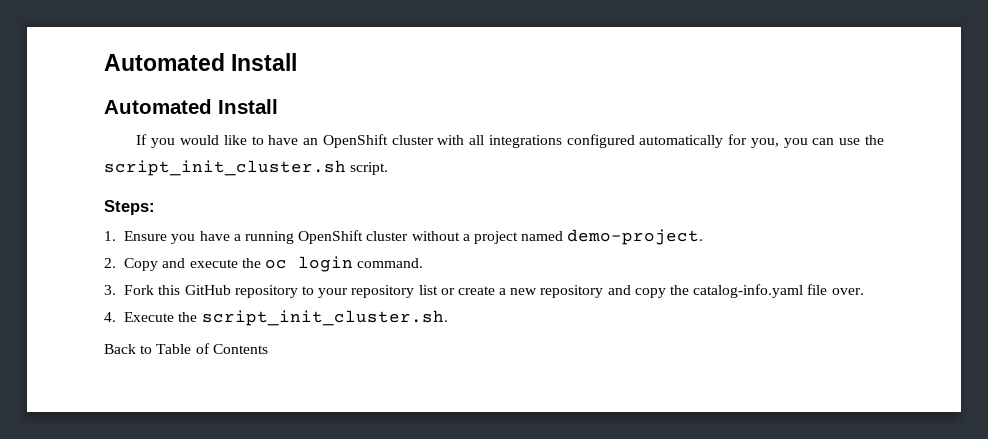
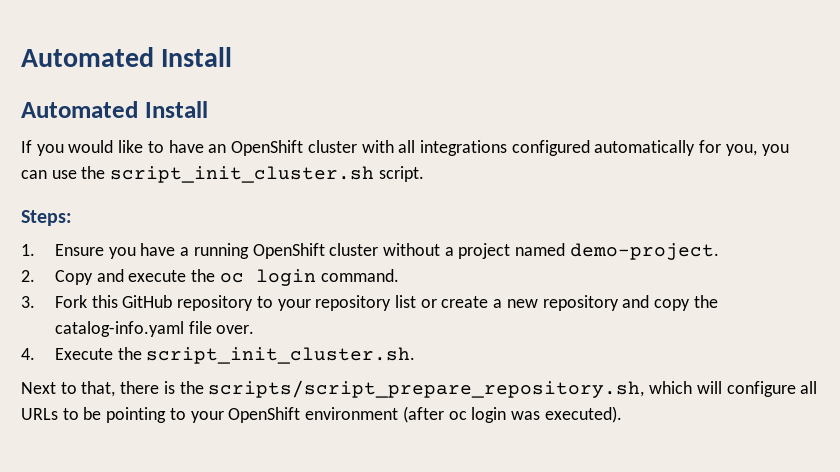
- Back to Table of Contents
+ Next to that, there is the scripts/script_prepare_repository.sh, which will configure all URLs to be pointing to your OpenShift environment (after oc login was executed).

